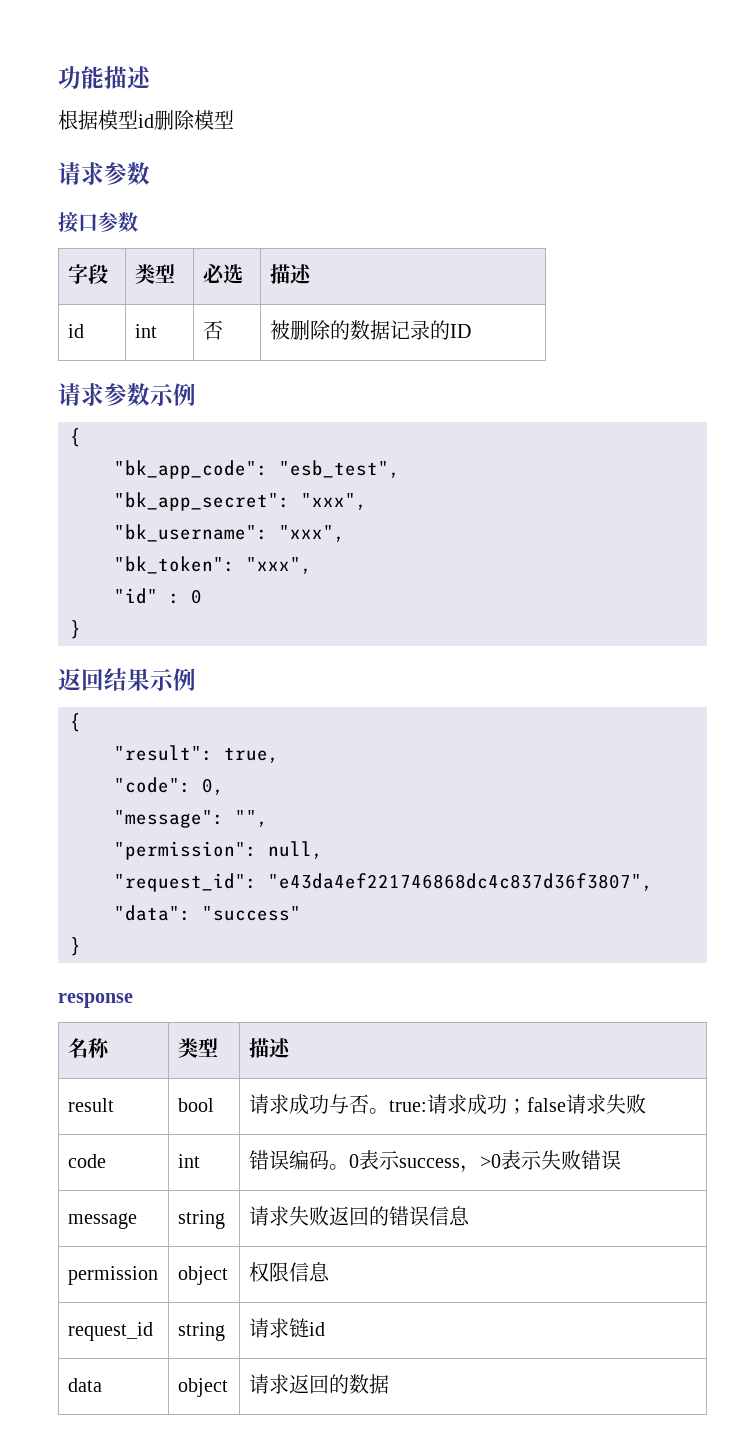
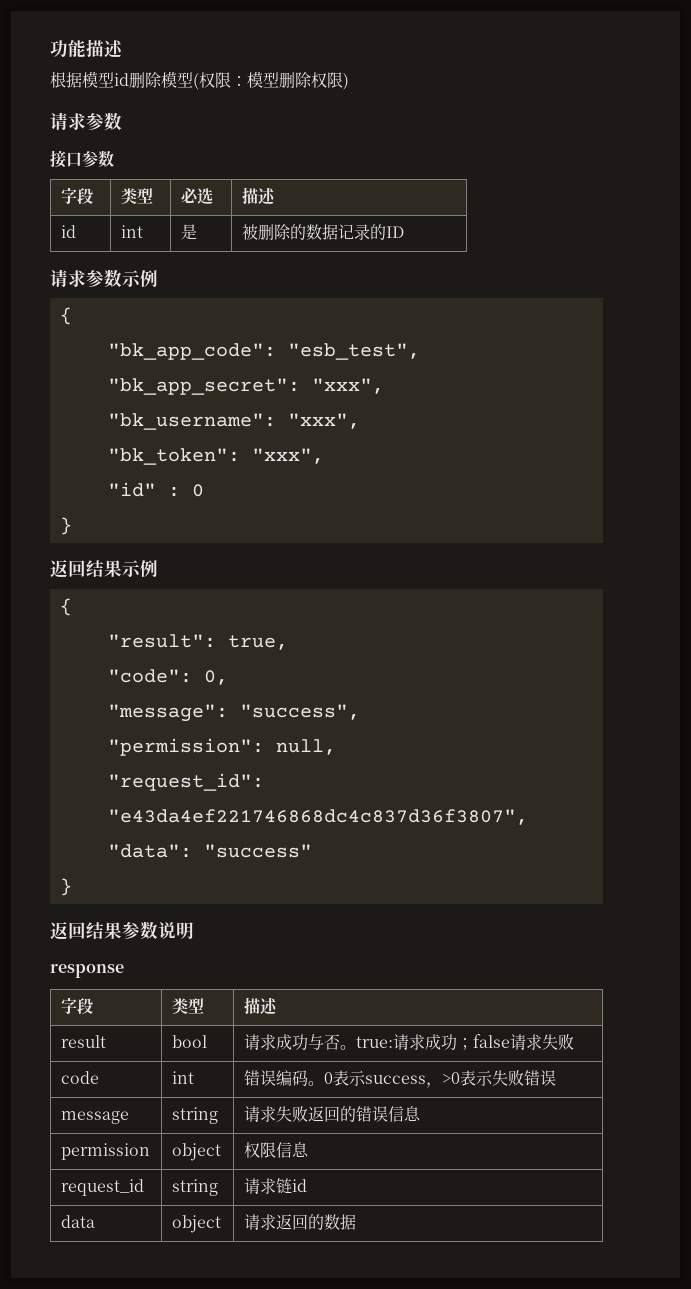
- 根据模型id删除模型
+ 根据模型id删除模型(权限：模型删除权限)
- id | int | 否 | 被删除的数据记录的ID
+ id | int | 是 | 被删除的数据记录的ID
- "message": "",
+ "message": "success",
+ 返回结果参数说明
- 名称 | 类型 | 描述
+ 字段 | 类型 | 描述

